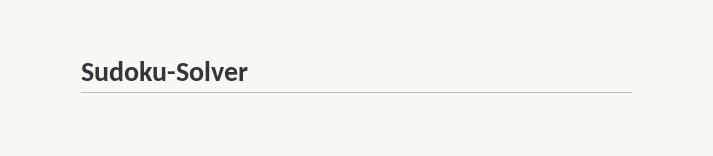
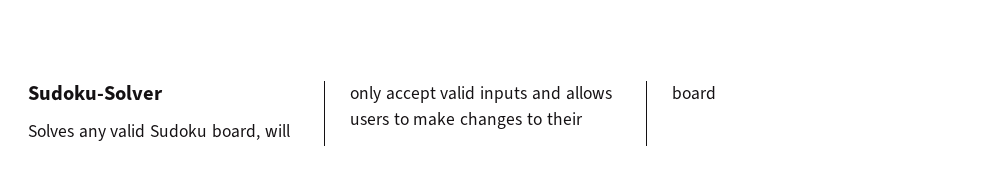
+ Solves any valid Sudoku board, will only accept valid inputs and allows users to make changes to their board

